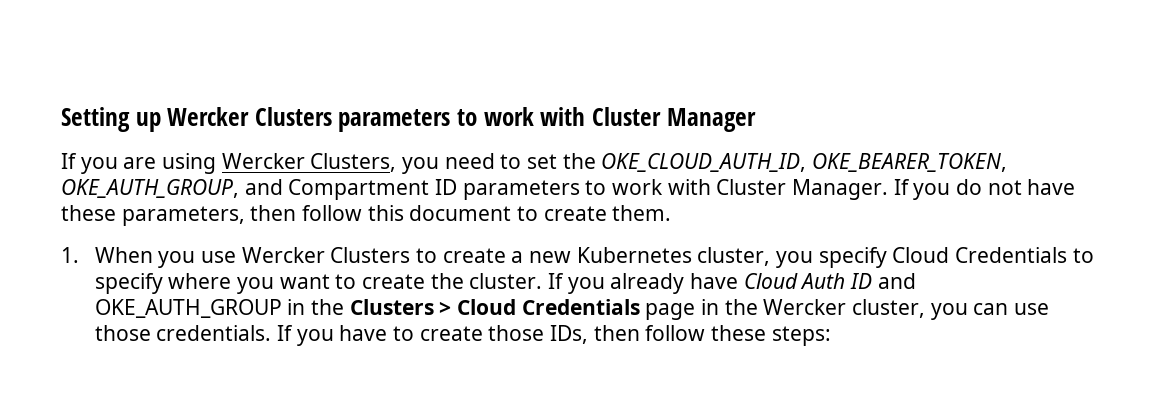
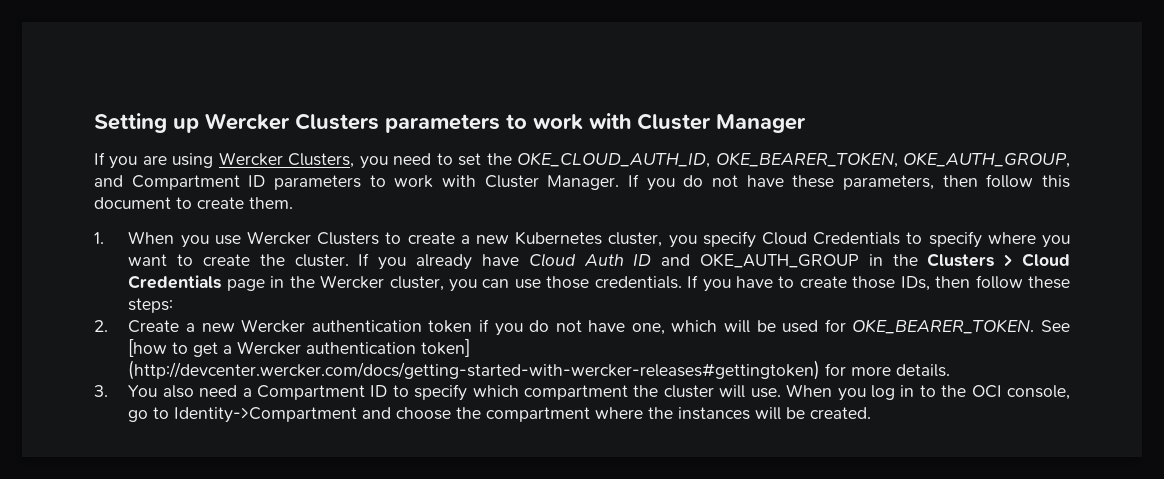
+ 2. Create a new Wercker authentication token if you do not have one, which will be used for OKE_BEARER_TOKEN. See [how to get a Wercker authentication token] (http://devcenter.wercker.com/docs/getting-started-with-wercker-releases#gettingtoken) for more details.
+ 3. You also need a Compartment ID to specify which compartment the cluster will use. When you log in to the OCI console, go to Identity->Compartment and choose the compartment where the instances will be created.

